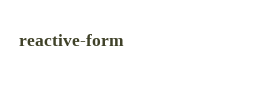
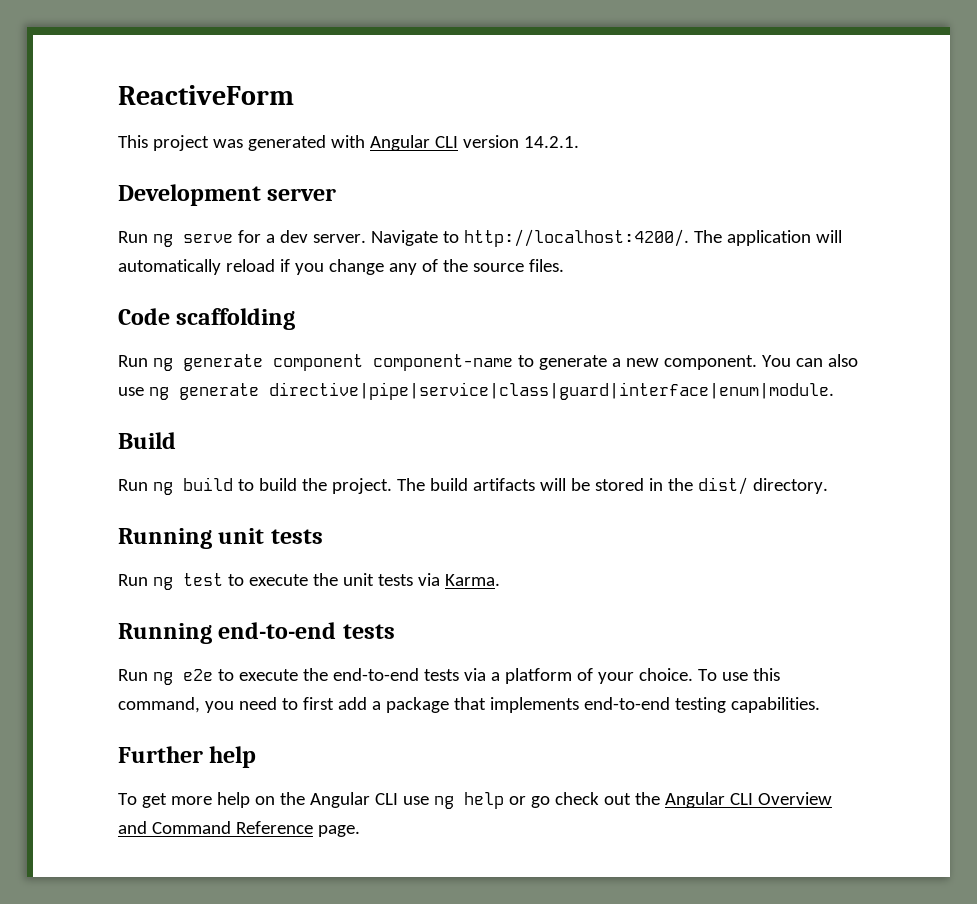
- reactive-form
+ ReactiveForm
+ This project was generated with Angular CLI version 14.2.1.
+ Development server
+ Run ng serve for a dev server. Navigate to http://localhost:4200/. The application will automatically reload if you change any of the source files.
+ Code scaffolding
+ Run ng generate component component-name to generate a new component. You can also use ng generate directive|pipe|service|class|guard|interface|enum|module.
+ Build
+ Run ng build to build the project. The build artifacts will be stored in the dist/ directory.
+ Running unit tests
+ Run ng test to execute the unit tests via Karma.
+ Running end-to-end tests
+ Run ng e2e to execute the end-to-end tests via a platform of your choice. To use this command, you need to first add a package that implements end-to-end testing capabilities.
+ Further help
+ To get more help on the Angular CLI use ng help or go check out the Angular CLI Overview and Command Reference page.

